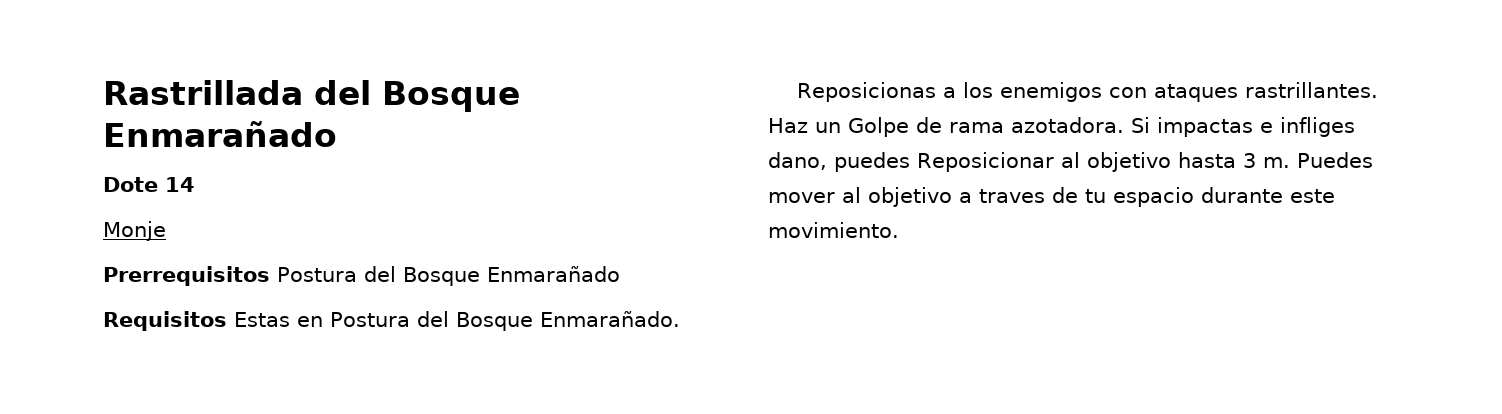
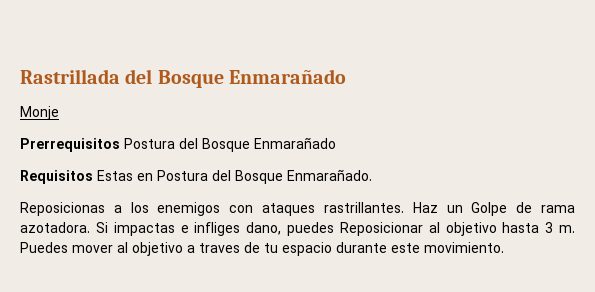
- Dote 14

